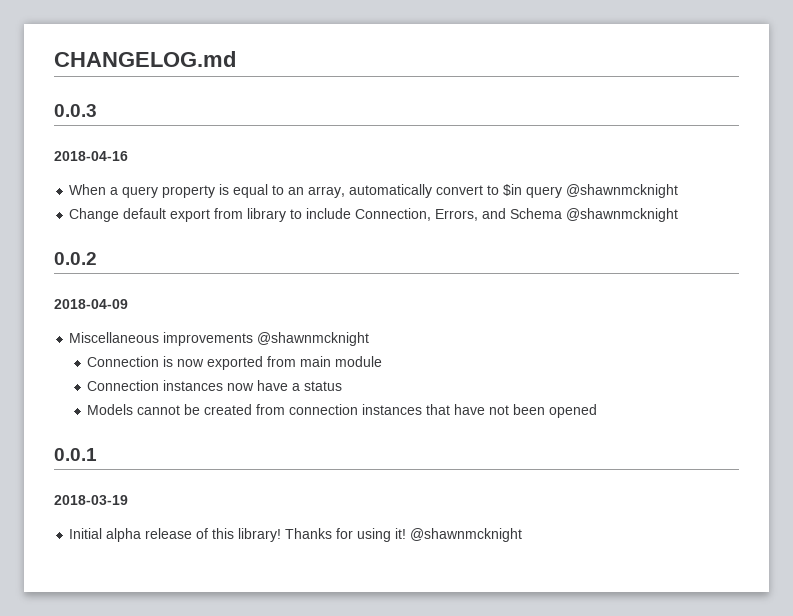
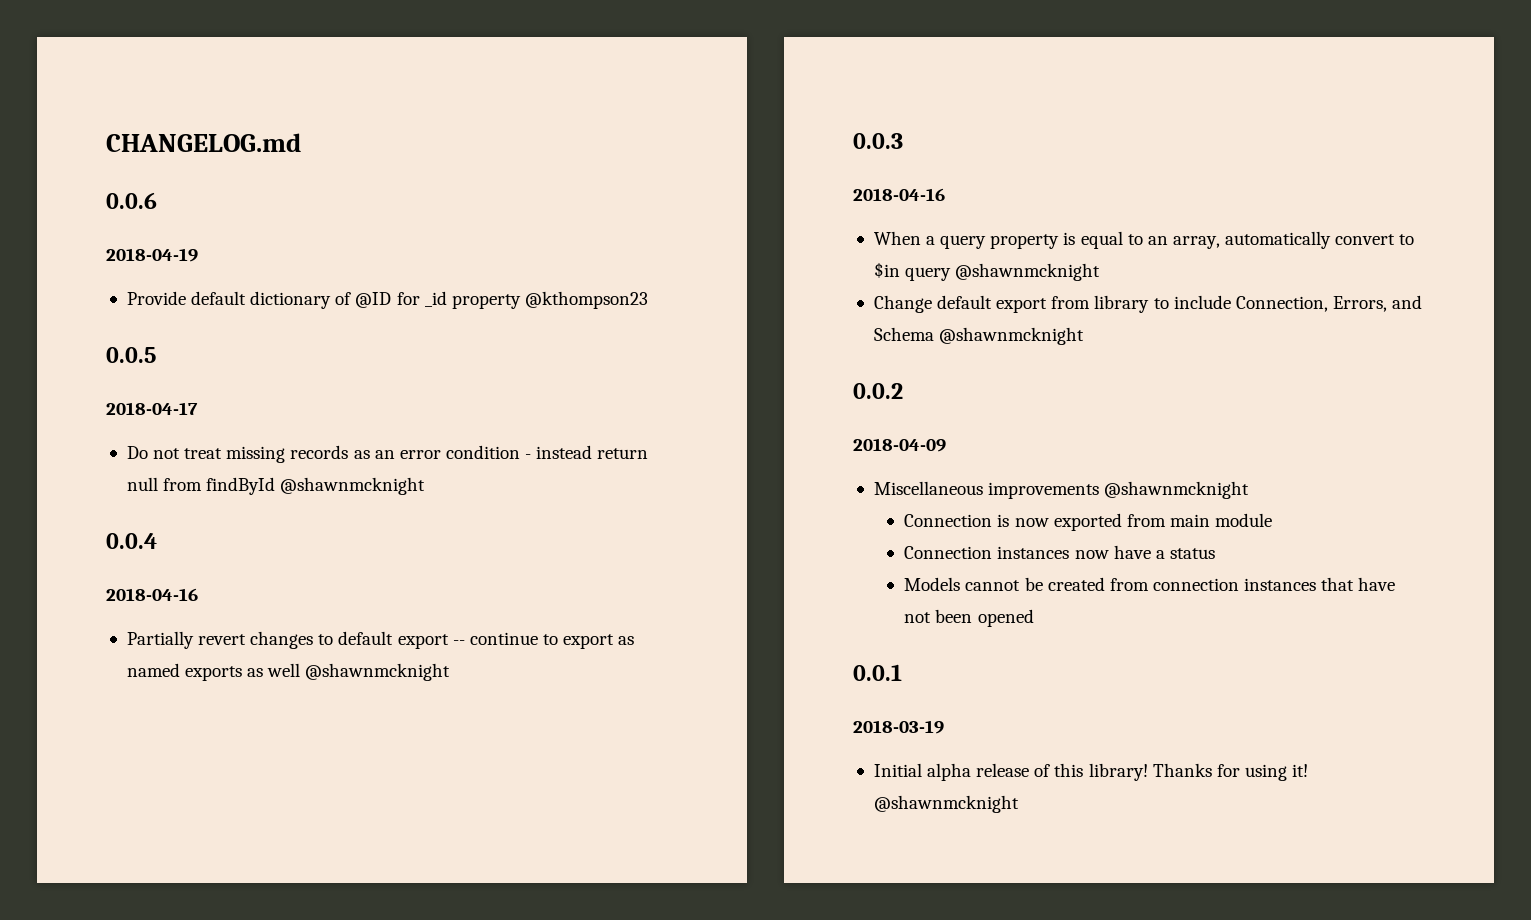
+ 0.0.6
+ 2018-04-19
+ Provide default dictionary of @ID for _id property @kthompson23
+ 0.0.5
+ 2018-04-17
+ Do not treat missing records as an error condition - instead return null from findById @shawnmcknight
+ 0.0.4
+ 2018-04-16
+ Partially revert changes to default export -- continue to export as named exports as well @shawnmcknight

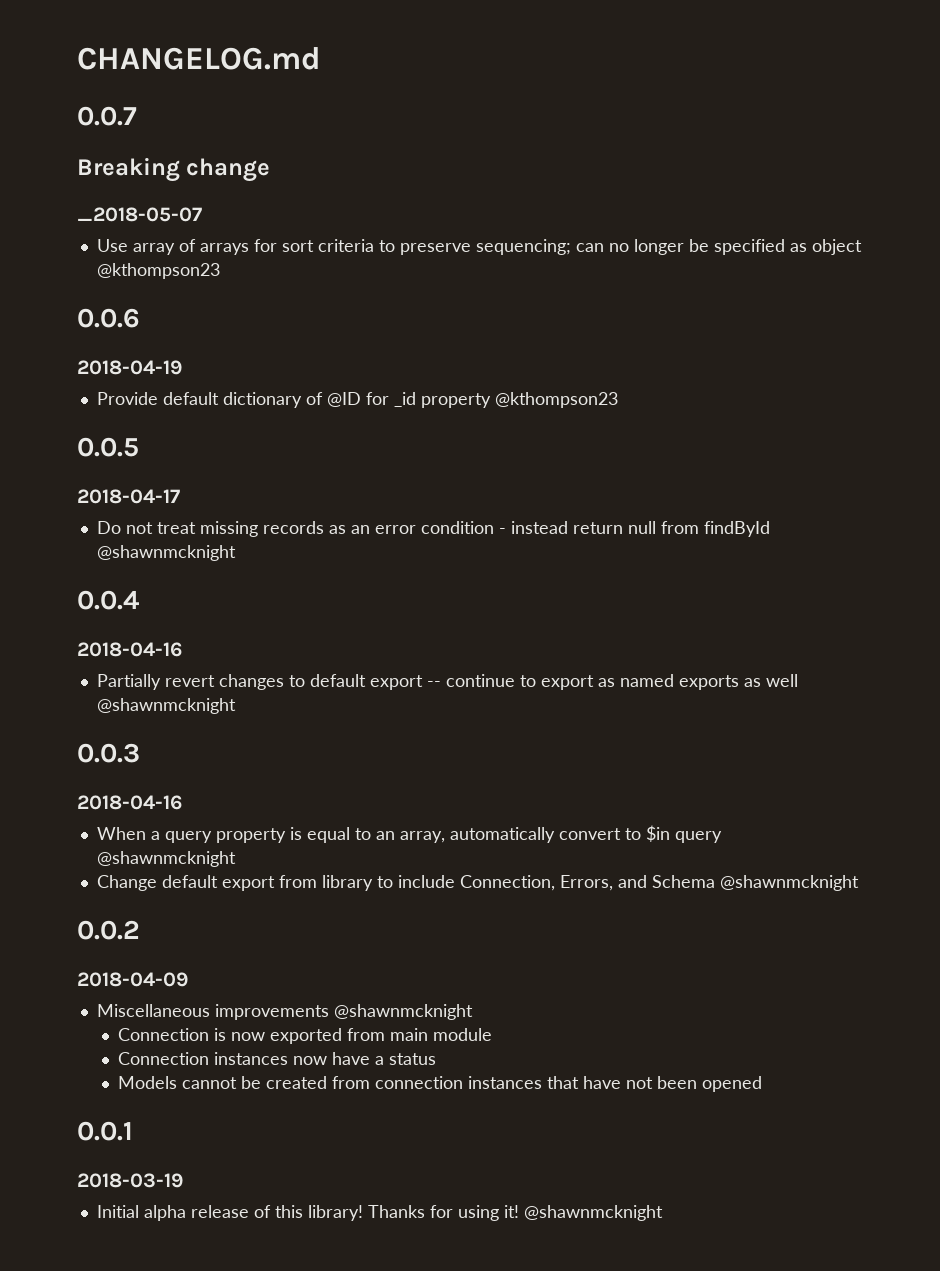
+ 0.0.7
+ Breaking change
+ _2018-05-07
+ Use array of arrays for sort criteria to preserve sequencing; can no longer be specified as object @kthompson23

